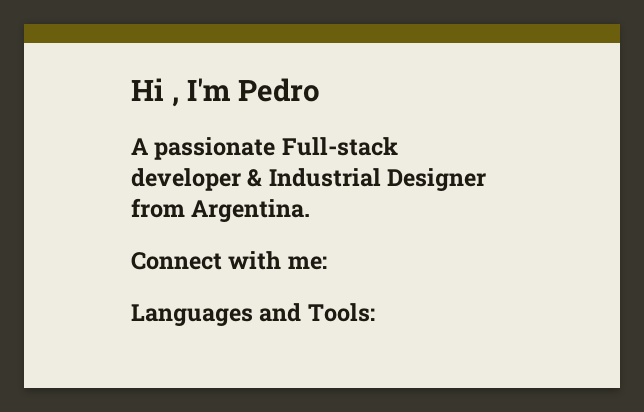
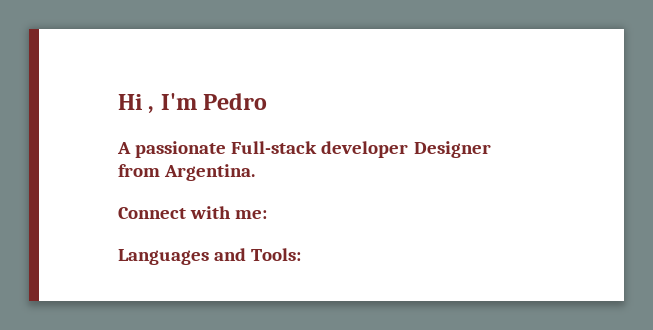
- A passionate Full-stack developer & Industrial Designer from Argentina.
+ A passionate Full-stack developer Designer from Argentina.

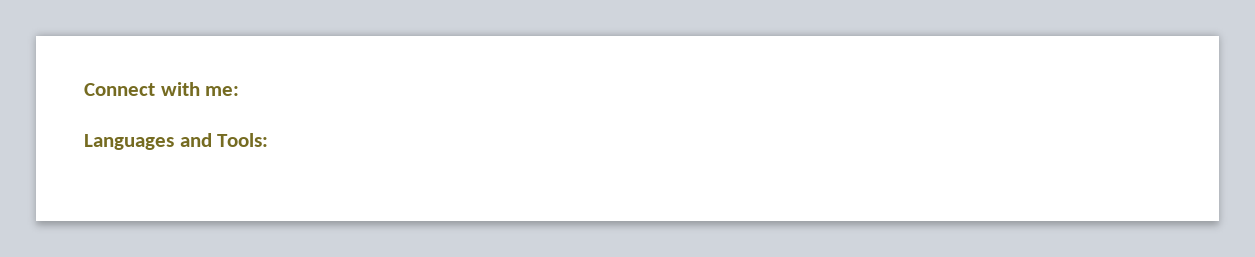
- Hi , I'm Pedro
- A passionate Full-stack developer Designer from Argentina.

